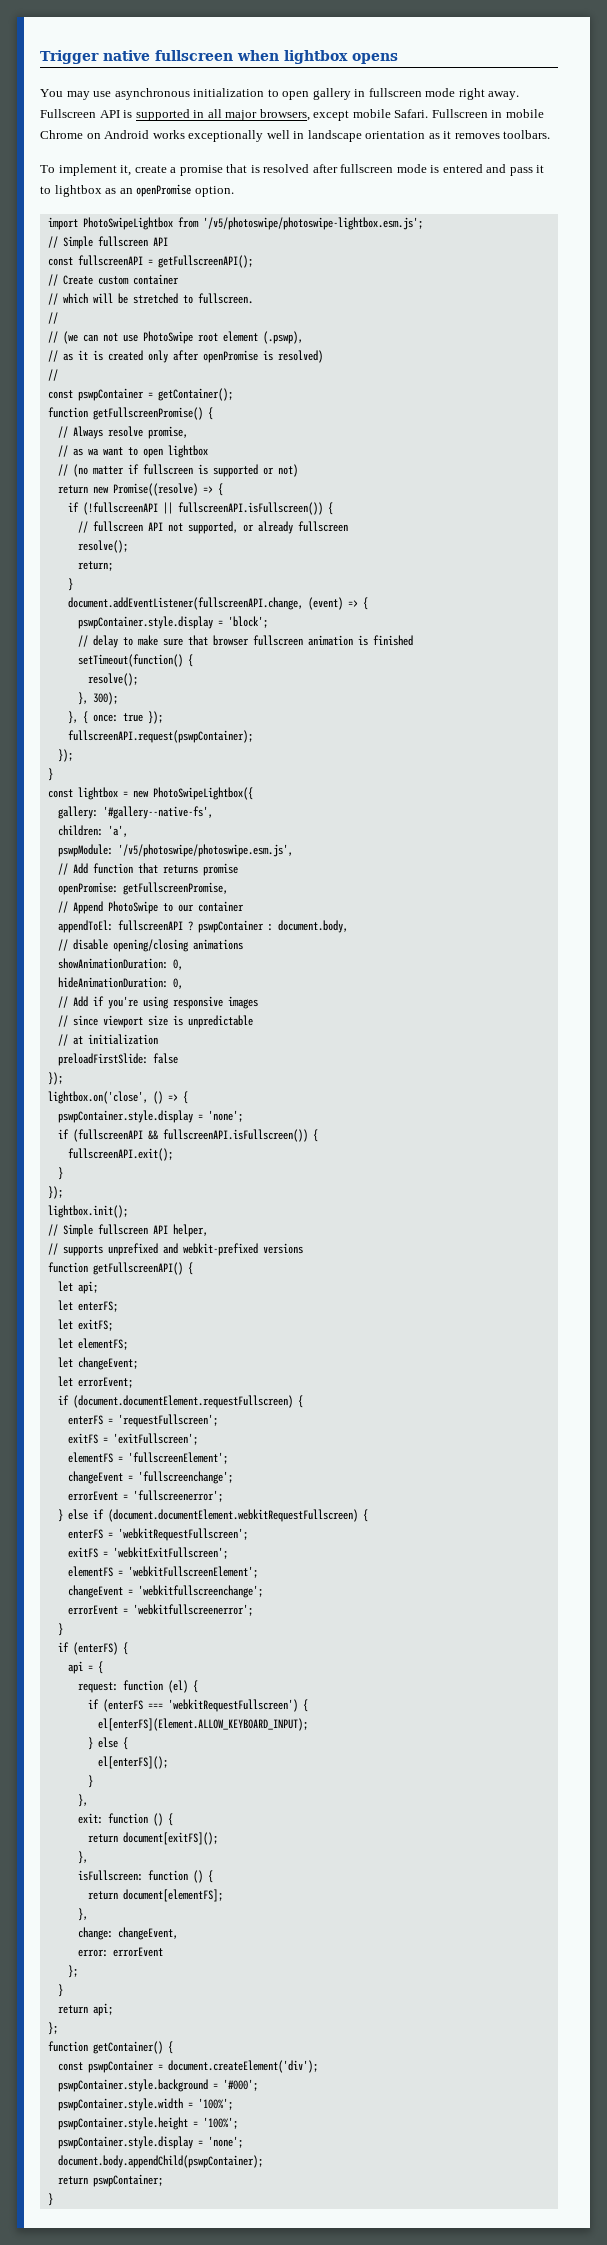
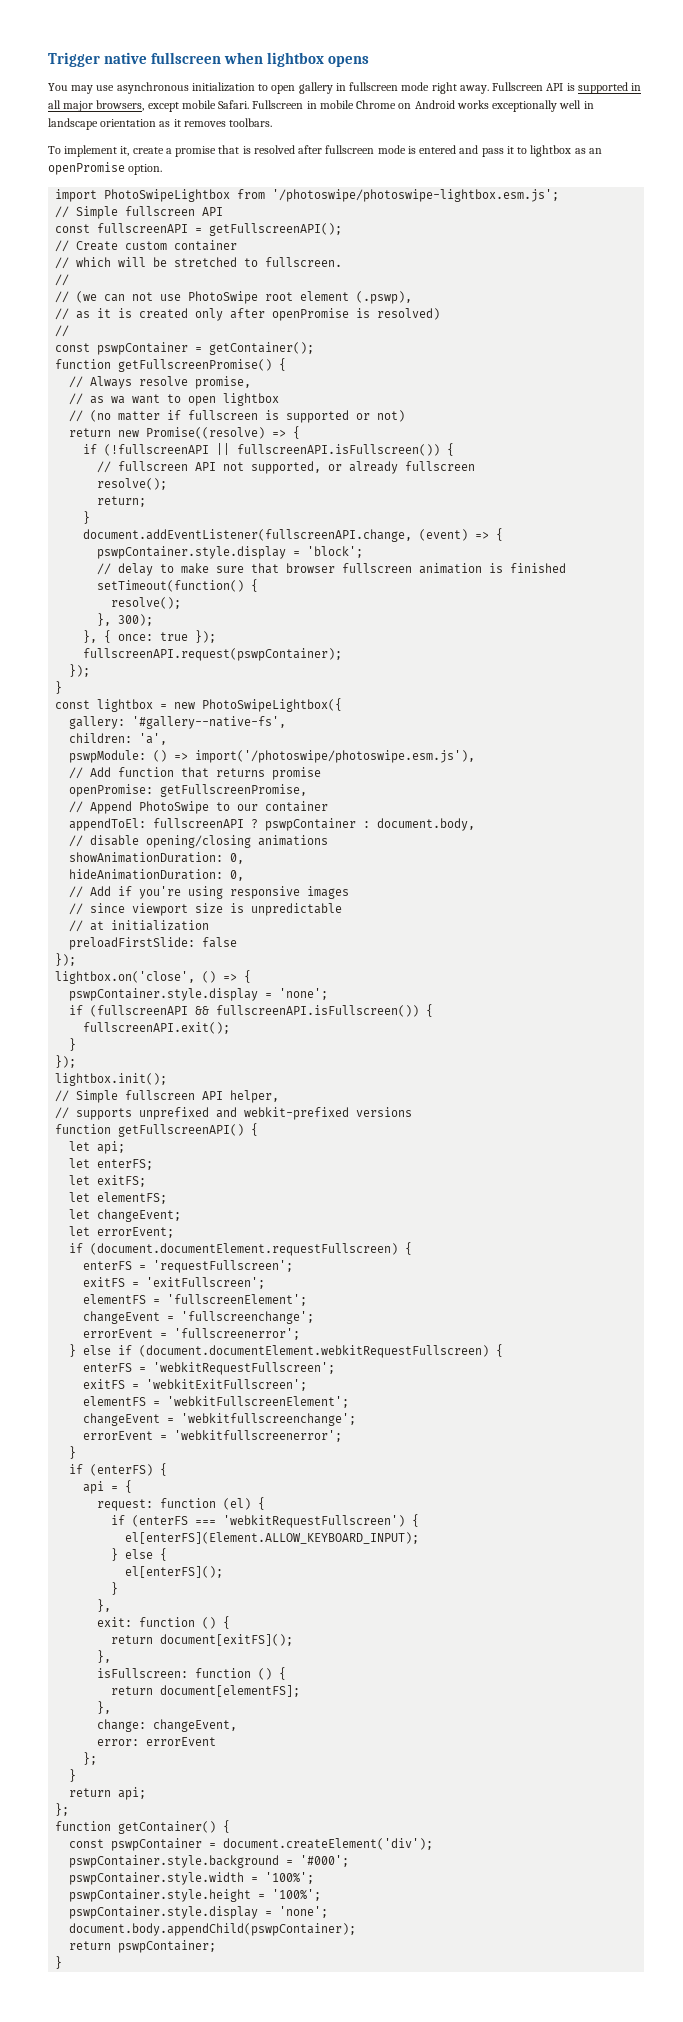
- import PhotoSwipeLightbox from '/v5/photoswipe/photoswipe-lightbox.esm.js';
+ import PhotoSwipeLightbox from '/photoswipe/photoswipe-lightbox.esm.js';
- pswpModule: '/v5/photoswipe/photoswipe.esm.js',
+ pswpModule: () => import('/photoswipe/photoswipe.esm.js'),

